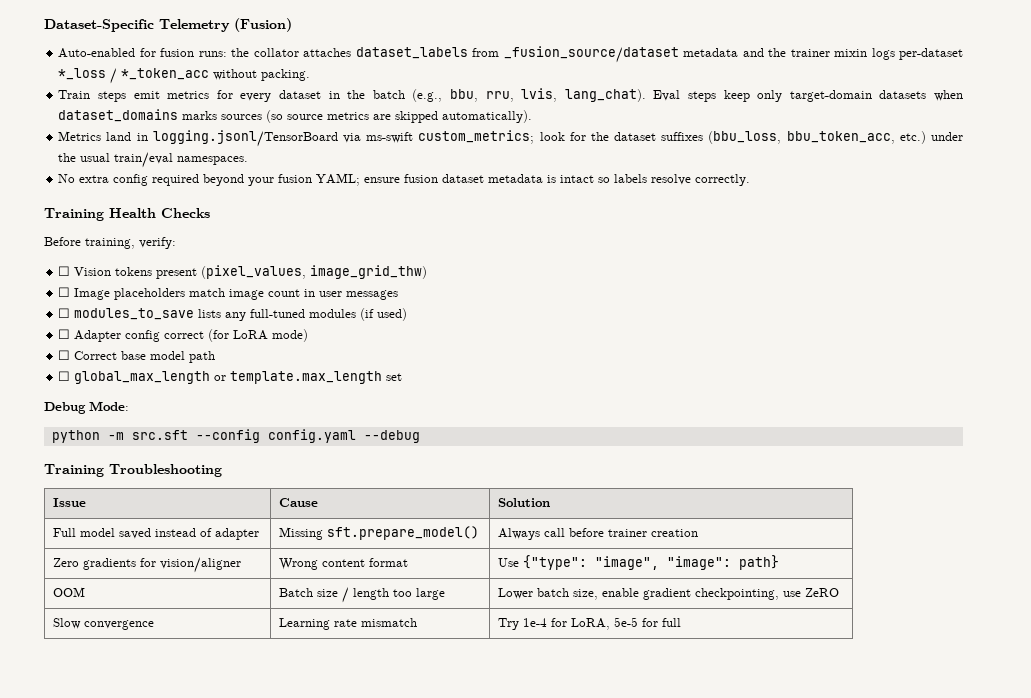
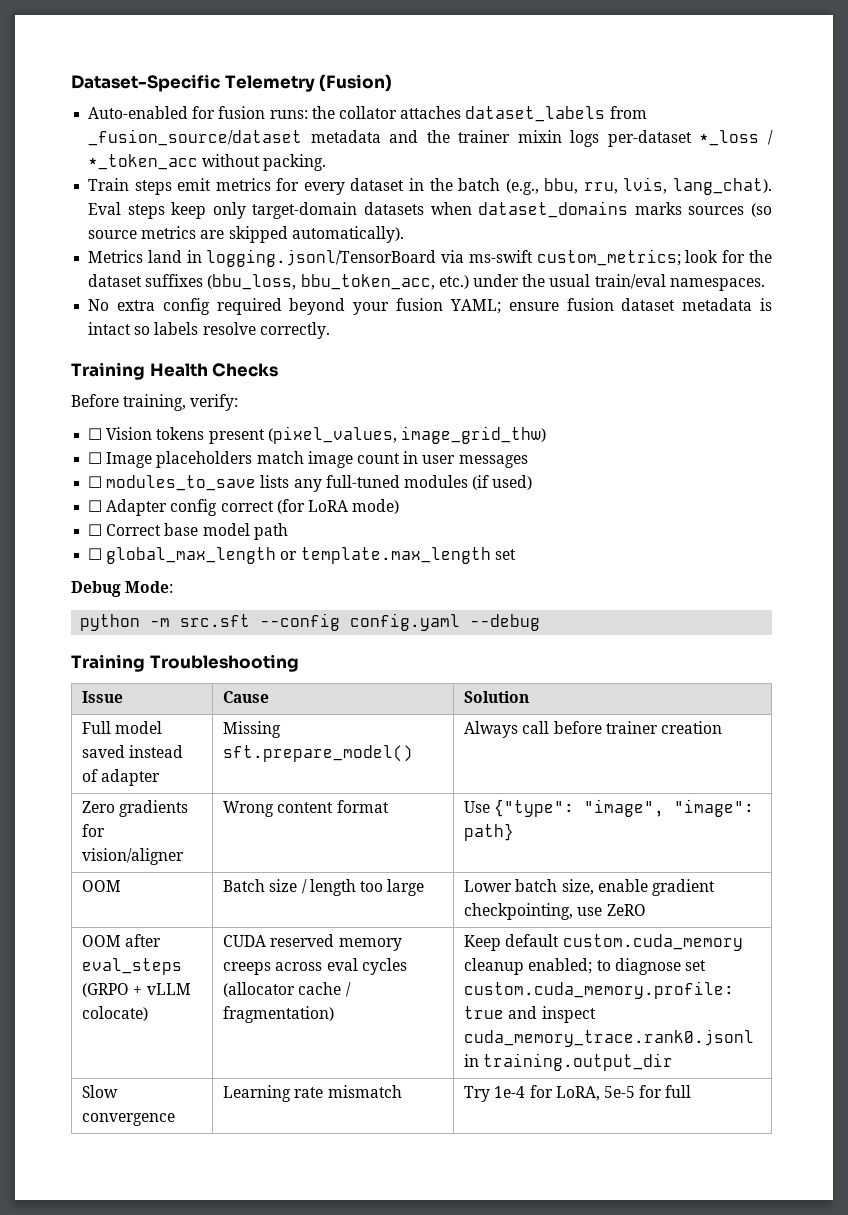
+ OOM after eval_steps (GRPO + vLLM colocate) | CUDA reserved memory creeps across eval cycles (allocator cache / fragmentation) | Keep default custom.cuda_memory cleanup enabled; to diagnose set custom.cuda_memory.profile: true and inspect cuda_memory_trace.rank0.jsonl in training.output_dir

